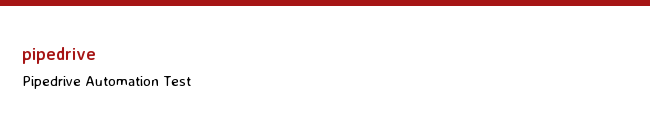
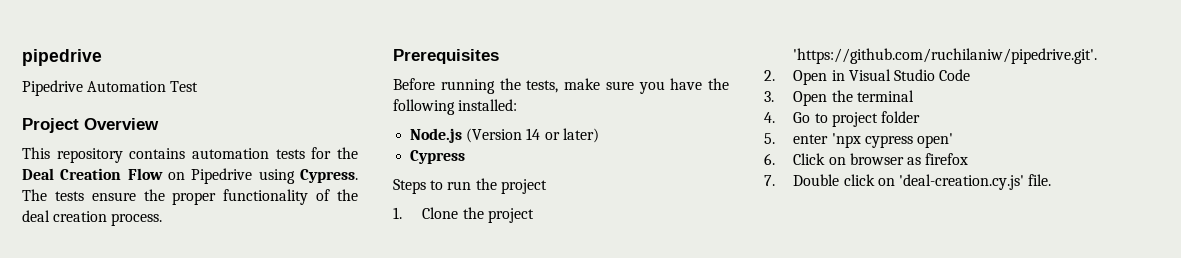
+ Project Overview
+ This repository contains automation tests for the Deal Creation Flow on Pipedrive using Cypress. The tests ensure the proper functionality of the deal creation process.
+ Prerequisites
+ Before running the tests, make sure you have the following installed:
+ Node.js (Version 14 or later)
+ Cypress
+ Steps to run the project
+ 1. Clone the project 'https://github.com/ruchilaniw/pipedrive.git'.
+ 2. Open in Visual Studio Code
+ 3. Open the terminal
+ 4. Go to project folder
+ 5. enter 'npx cypress open'
+ 6. Click on browser as firefox
+ 7. Double click on 'deal-creation.cy.js' file.

